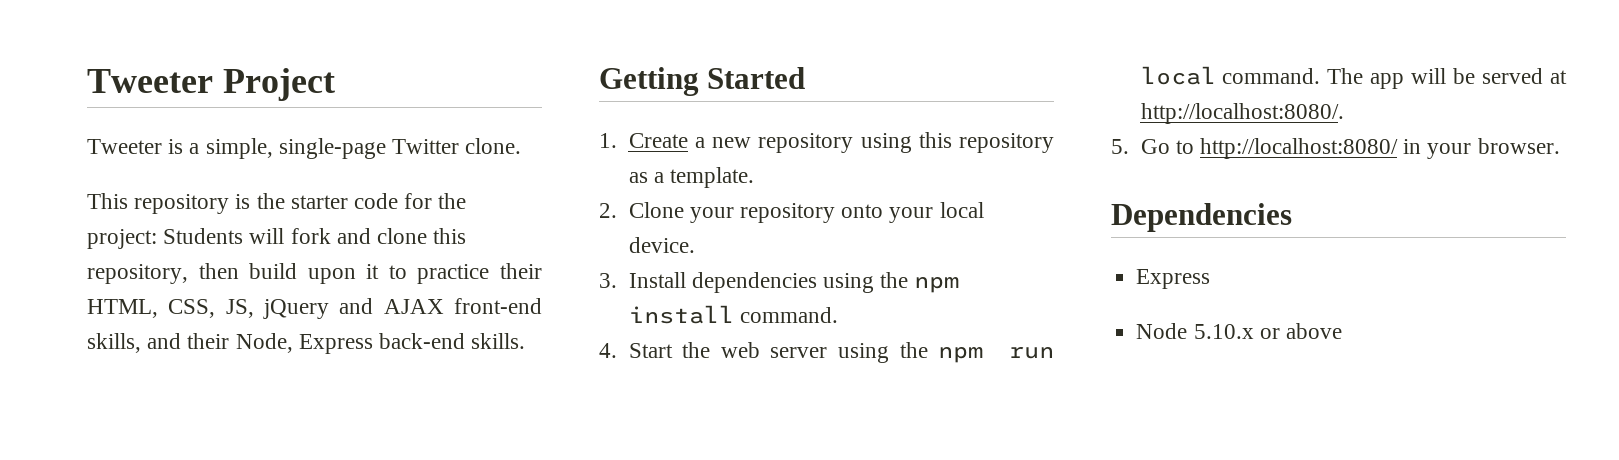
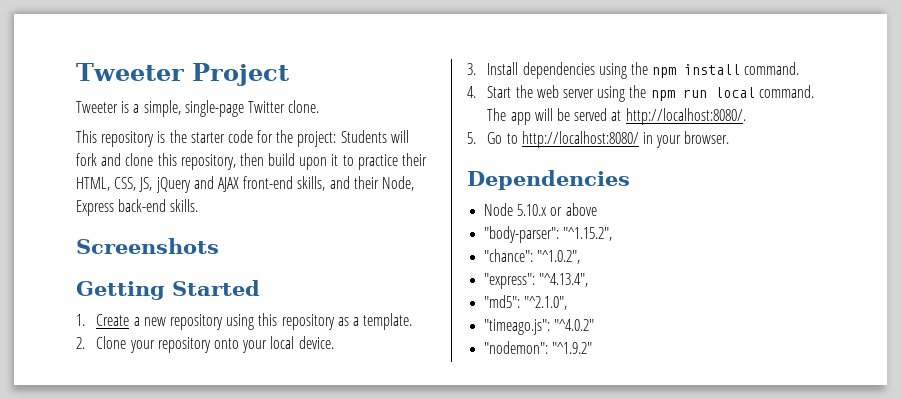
+ Screenshots
  Dependencies
- Express
+ "body-parser": "^1.15.2",
+ "chance": "^1.0.2",
+ "express": "^4.13.4",
+ "md5": "^2.1.0",
+ "timeago.js": "^4.0.2"
+ "nodemon": "^1.9.2"

